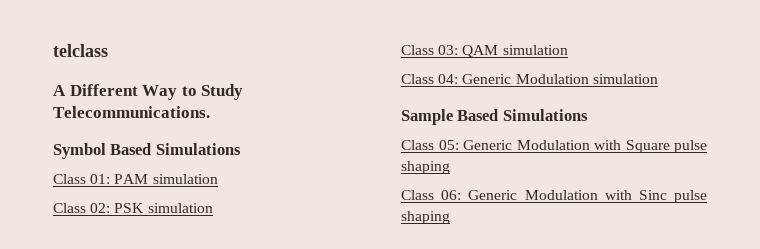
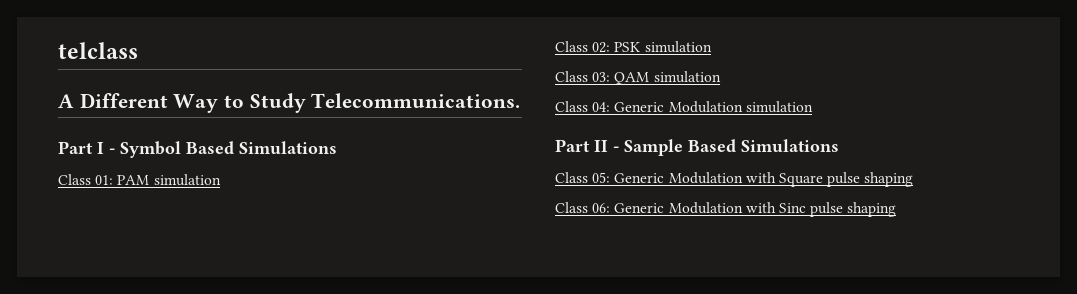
- Symbol Based Simulations
+ Part I - Symbol Based Simulations
- Sample Based Simulations
+ Part II - Sample Based Simulations

